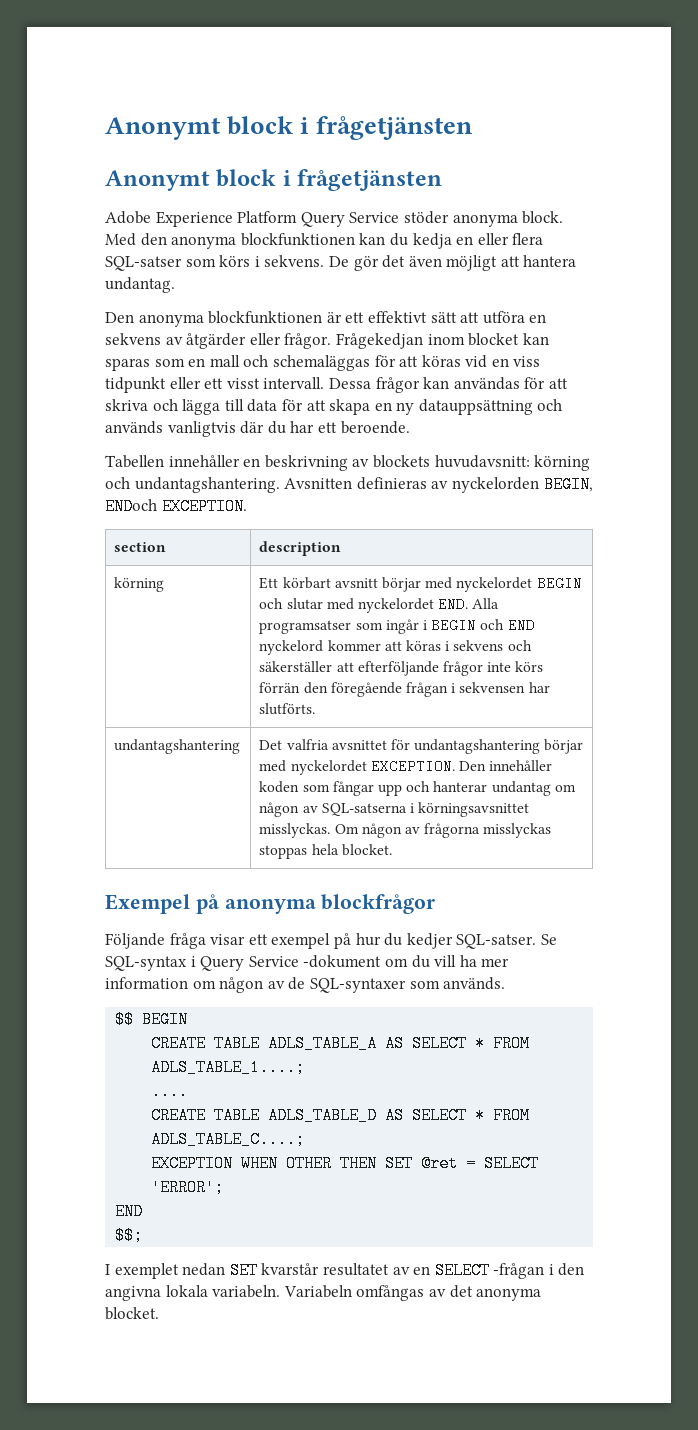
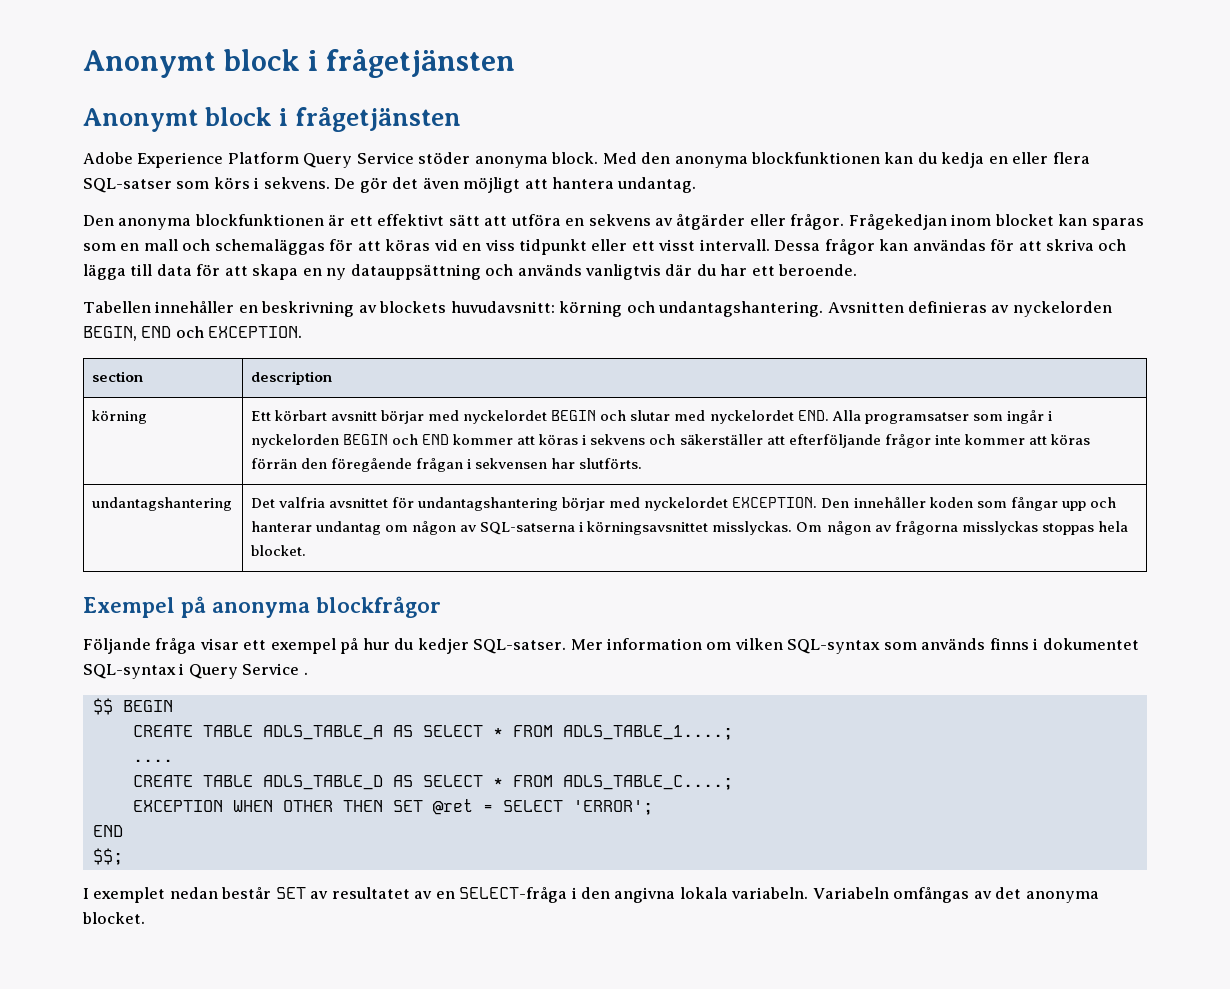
- Avsnitten definieras av nyckelorden BEGIN, ENDoch EXCEPTION.
+ Avsnitten definieras av nyckelorden BEGIN, END och EXCEPTION.
- Ett körbart avsnitt börjar med nyckelordet BEGIN och slutar med nyckelordet END. Alla programsatser som ingår i BEGIN och END nyckelord kommer att köras i sekvens och säkerställer att efterföljande frågor inte körs förrän den föregående frågan i sekvensen har slutförts.
+ Ett körbart avsnitt börjar med nyckelordet BEGIN och slutar med nyckelordet END. Alla programsatser som ingår i nyckelorden BEGIN och END kommer att köras i sekvens och säkerställer att efterföljande frågor inte kommer att köras förrän den föregående frågan i sekvensen har slutförts.
- Se SQL-syntax i Query Service -dokument om du vill ha mer information om någon av de SQL-syntaxer som används.
+ Mer information om vilken SQL-syntax som används finns i dokumentet SQL-syntax i Query Service .
- I exemplet nedan SET kvarstår resultatet av en SELECT -frågan i den angivna lokala variabeln.
+ I exemplet nedan består SET av resultatet av en SELECT-fråga i den angivna lokala variabeln.

